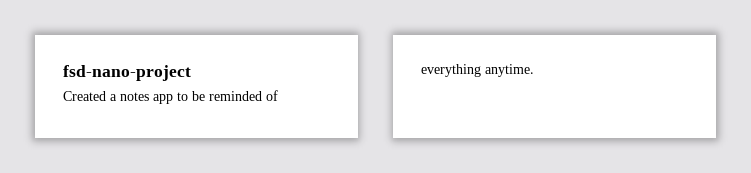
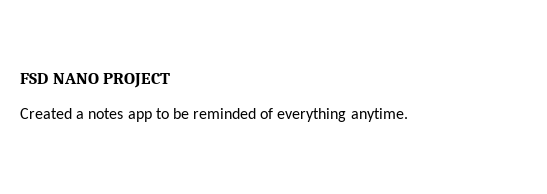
- fsd-nano-project
+ FSD NANO PROJECT

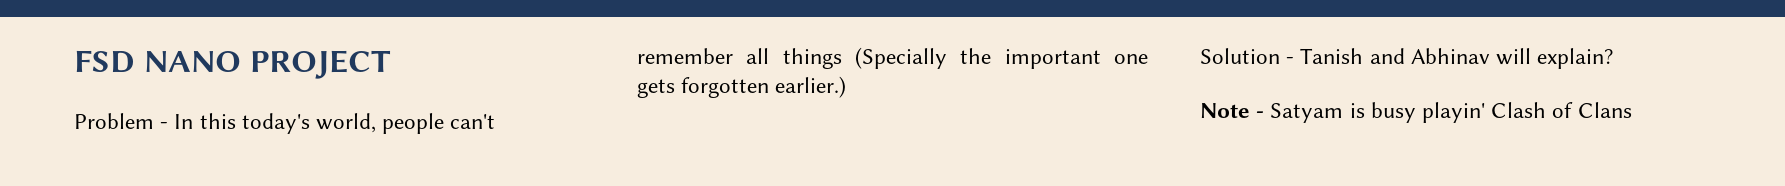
- Created a notes app to be reminded of everything anytime.
+ Problem - In this today's world, people can't remember all things (Specially the important one gets forgotten earlier.)
+ Solution - Tanish and Abhinav will explain?
+ Note - Satyam is busy playin' Clash of Clans

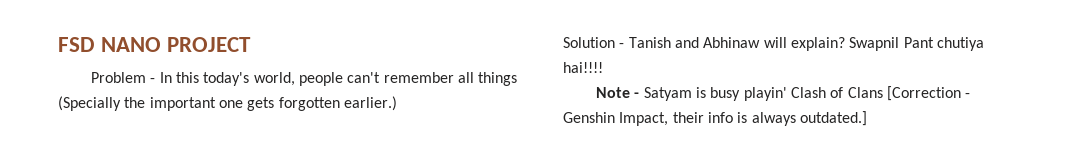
- Solution - Tanish and Abhinav will explain?
+ Solution - Tanish and Abhinaw will explain? Swapnil Pant chutiya hai!!!!
- Note - Satyam is busy playin' Clash of Clans
+ Note - Satyam is busy playin' Clash of Clans [Correction - Genshin Impact, their info is always outdated.]

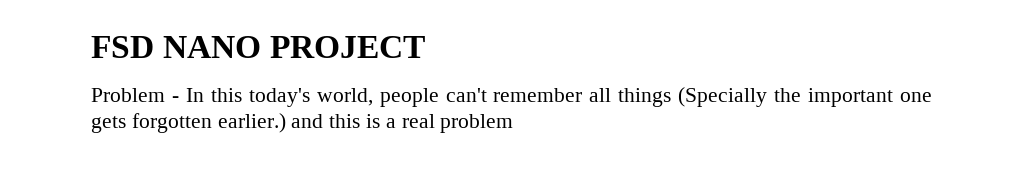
- Problem - In this today's world, people can't remember all things (Specially the important one gets forgotten earlier.)
- Solution - Tanish and Abhinaw will explain? Swapnil Pant chutiya hai!!!!
- Note - Satyam is busy playin' Clash of Clans [Correction - Genshin Impact, their info is always outdated.]
+ Problem - In this today's world, people can't remember all things (Specially the important one gets forgotten earlier.) and this is a real problem

